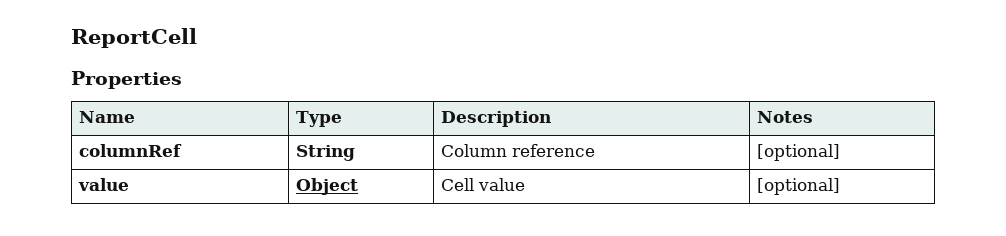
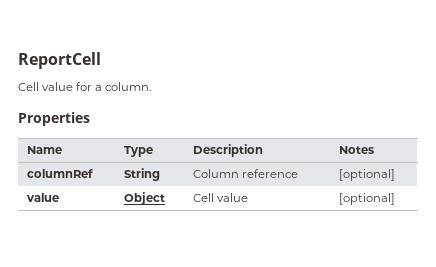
+ Cell value for a column.

